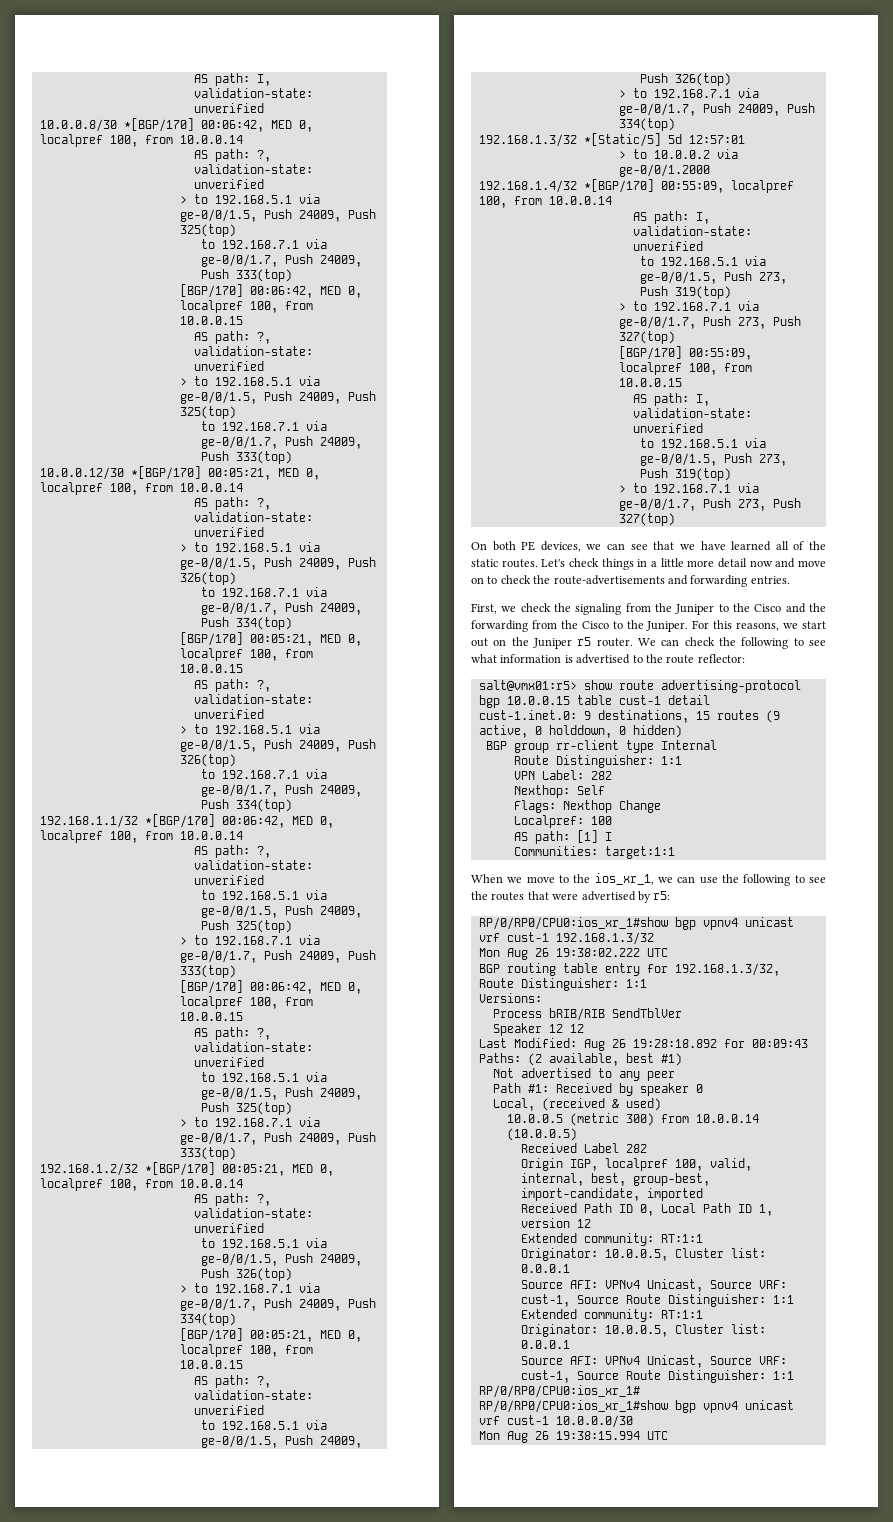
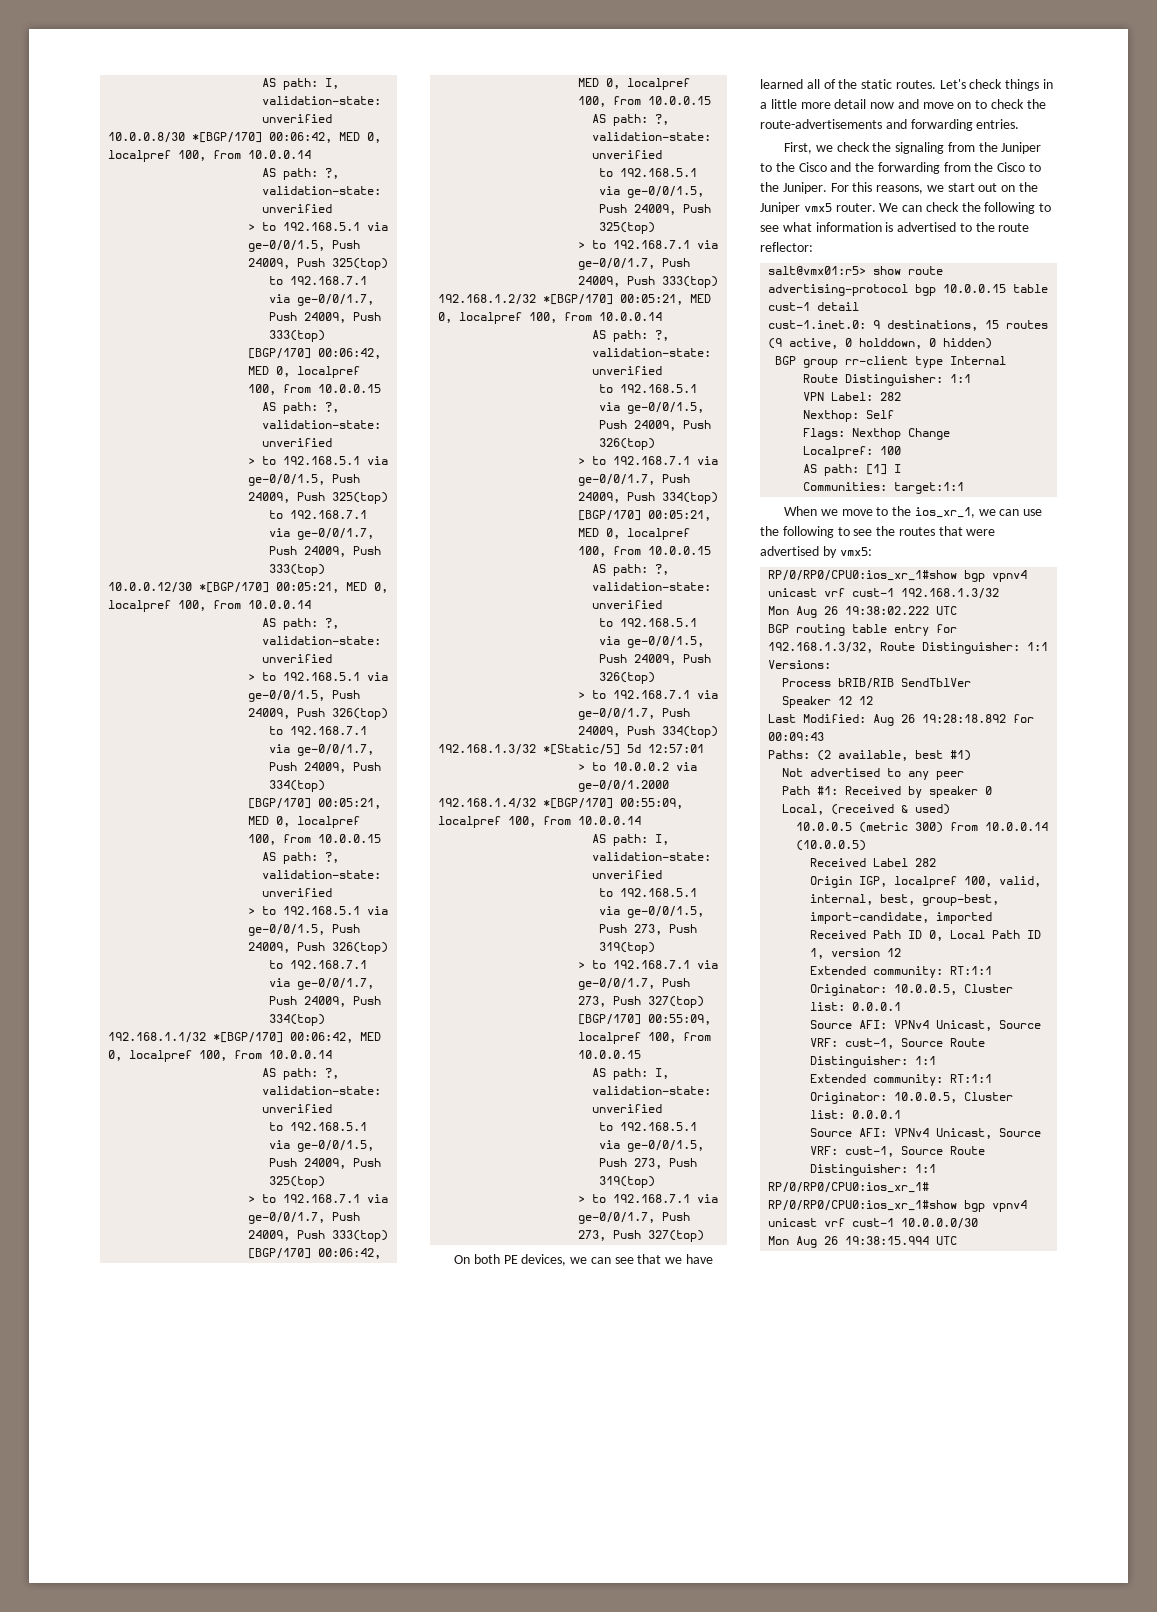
- For this reasons, we start out on the Juniper r5 router.
+ For this reasons, we start out on the Juniper vmx5 router.
- When we move to the ios_xr_1, we can use the following to see the routes that were advertised by r5:
+ When we move to the ios_xr_1, we can use the following to see the routes that were advertised by vmx5:

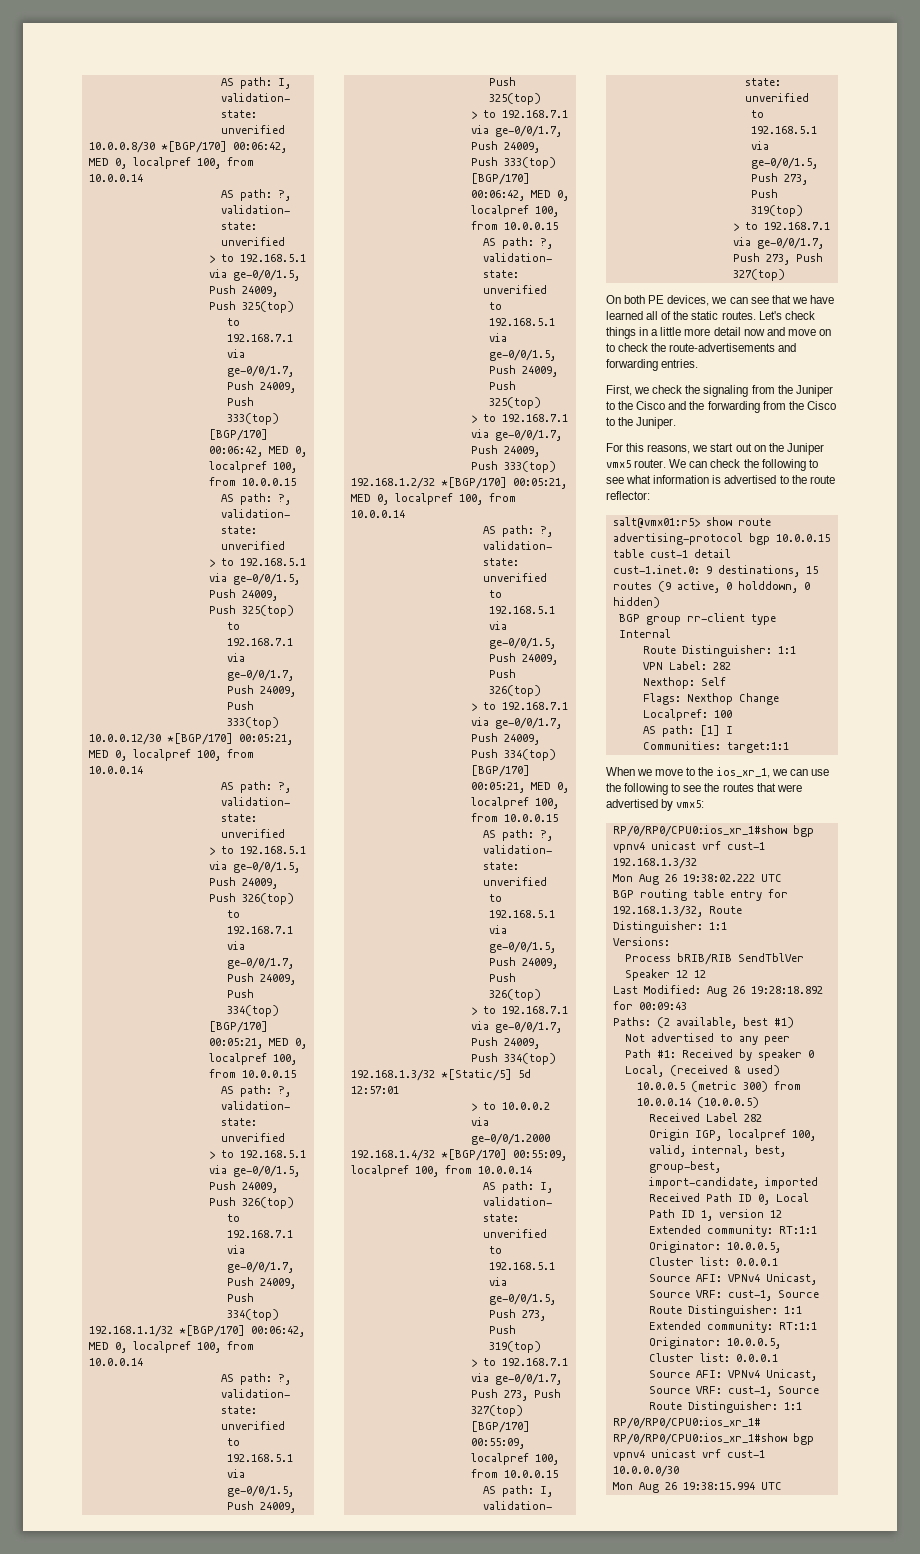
- First, we check the signaling from the Juniper to the Cisco and the forwarding from the Cisco to the Juniper. For this reasons, we start out on the Juniper vmx5 router.
+ First, we check the signaling from the Juniper to the Cisco and the forwarding from the Cisco to the Juniper.
+ For this reasons, we start out on the Juniper vmx5 router.

